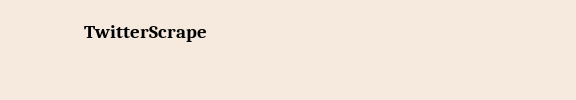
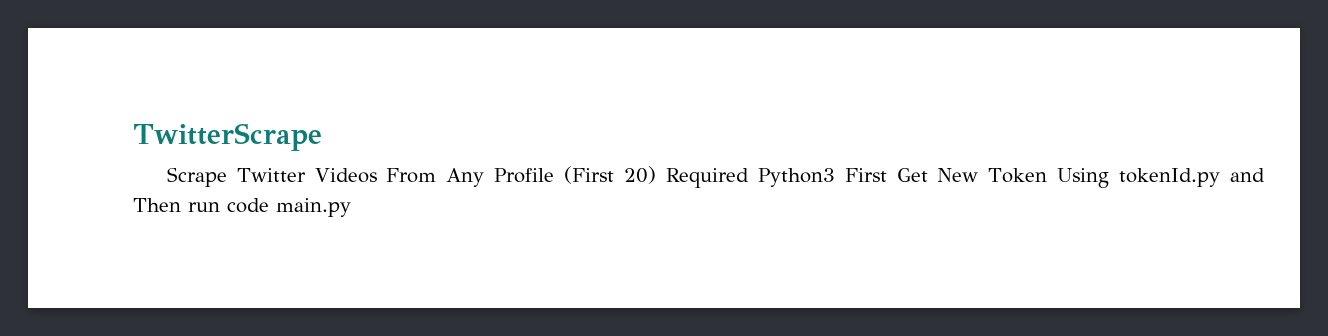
+ Scrape Twitter Videos From Any Profile (First 20) Required Python3 First Get New Token Using tokenId.py and Then run code main.py

